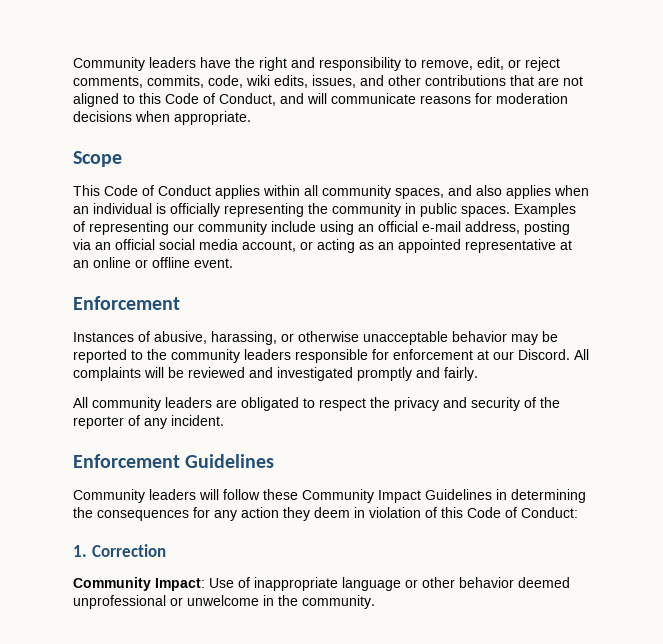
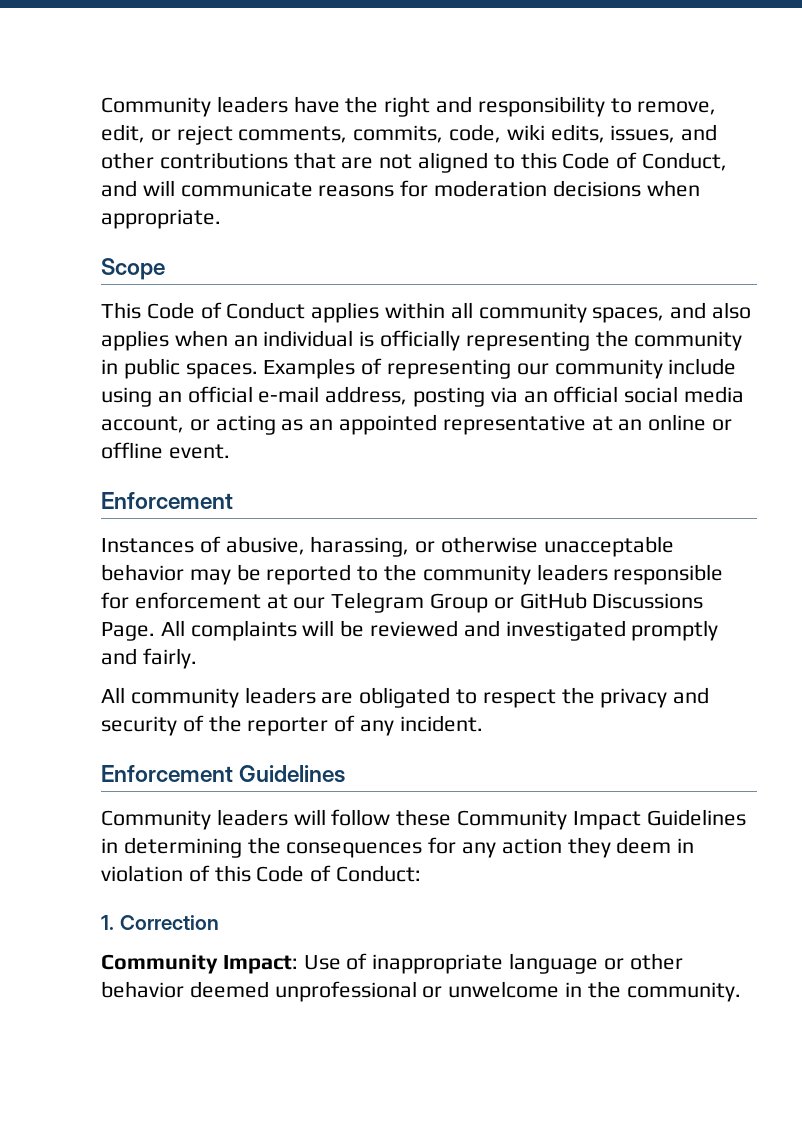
- Instances of abusive, harassing, or otherwise unacceptable behavior may be reported to the community leaders responsible for enforcement at our Discord.
+ Instances of abusive, harassing, or otherwise unacceptable behavior may be reported to the community leaders responsible for enforcement at our Telegram Group or GitHub Discussions Page.

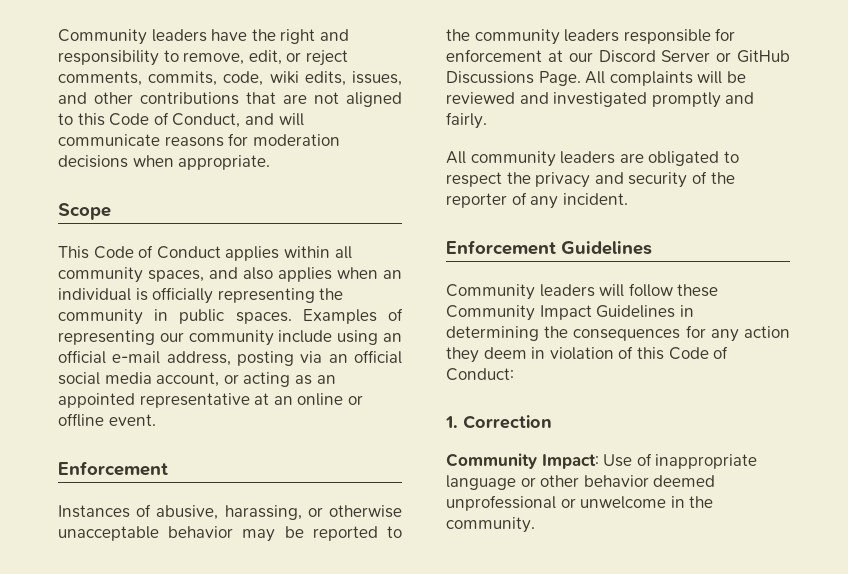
- Instances of abusive, harassing, or otherwise unacceptable behavior may be reported to the community leaders responsible for enforcement at our Telegram Group or GitHub Discussions Page.
+ Instances of abusive, harassing, or otherwise unacceptable behavior may be reported to the community leaders responsible for enforcement at our Discord Server or GitHub Discussions Page.

